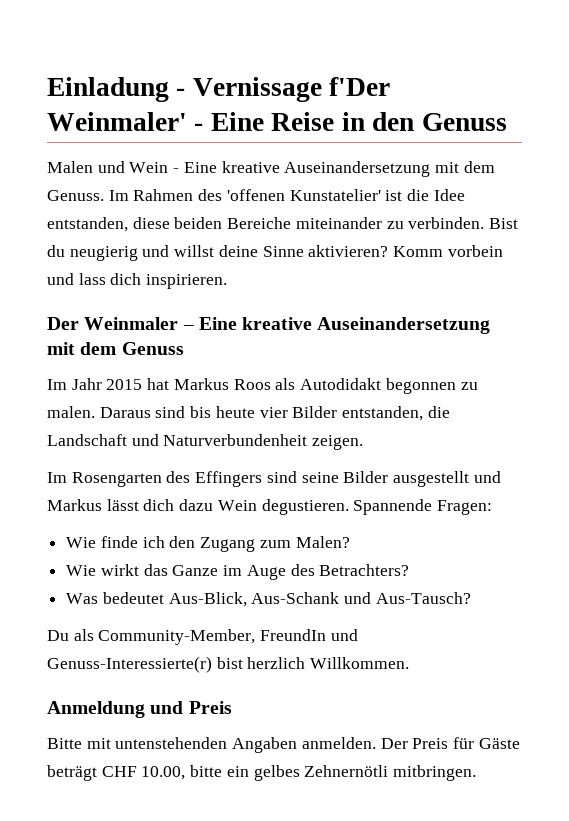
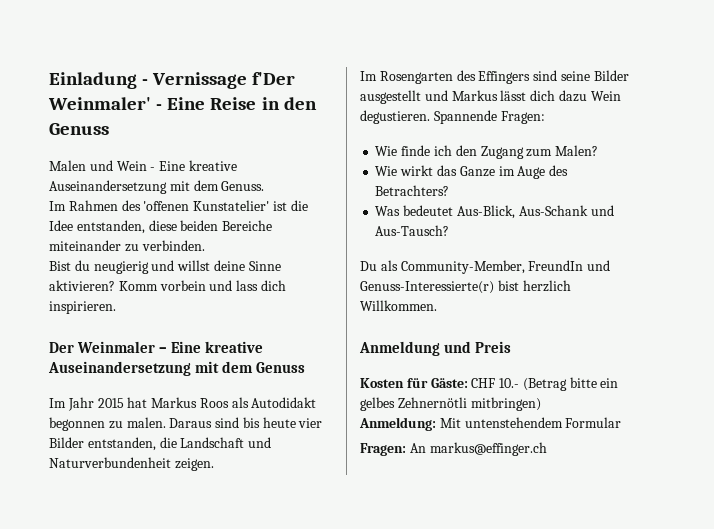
- Malen und Wein - Eine kreative Auseinandersetzung mit dem Genuss. Im Rahmen des 'offenen Kunstatelier' ist die Idee entstanden, diese beiden Bereiche miteinander zu verbinden. Bist du neugierig und willst deine Sinne aktivieren?
+ Malen und Wein - Eine kreative Auseinandersetzung mit dem Genuss.
+ Im Rahmen des 'offenen Kunstatelier' ist die Idee entstanden, diese beiden Bereiche miteinander zu verbinden.
+ Bist du neugierig und willst deine Sinne aktivieren?
- Bitte mit untenstehenden Angaben anmelden. Der Preis für Gäste beträgt CHF 10.00, bitte ein gelbes Zehnernötli mitbringen.
+ Kosten für Gäste: CHF 10.- (Betrag bitte ein gelbes Zehnernötli mitbringen)
+ Anmeldung: Mit untenstehendem Formular
+ Fragen: An markus@effinger.ch

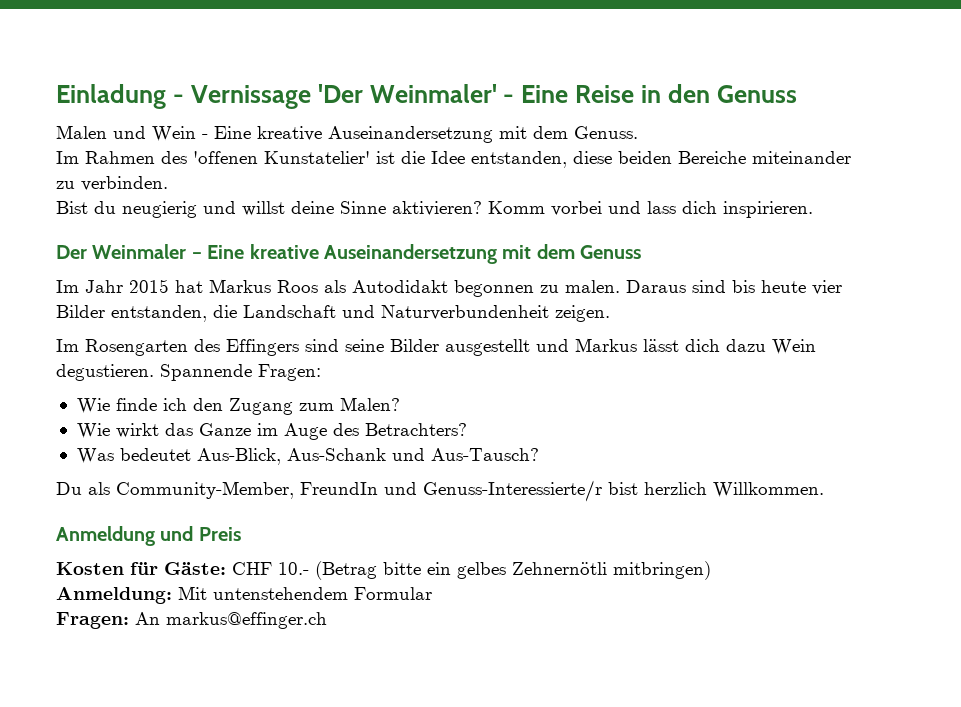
- Einladung - Vernissage f'Der Weinmaler' - Eine Reise in den Genuss
+ Einladung - Vernissage 'Der Weinmaler' - Eine Reise in den Genuss
- Komm vorbein und lass dich inspirieren.
+ Komm vorbei und lass dich inspirieren.
- Du als Community-Member, FreundIn und Genuss-Interessierte(r) bist herzlich Willkommen.
+ Du als Community-Member, FreundIn und Genuss-Interessierte/r bist herzlich Willkommen.

